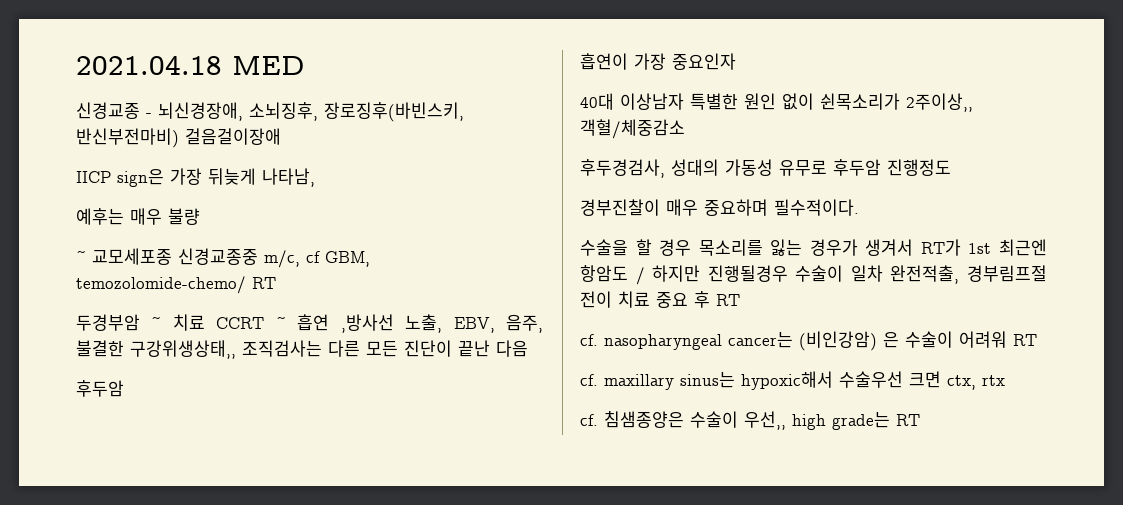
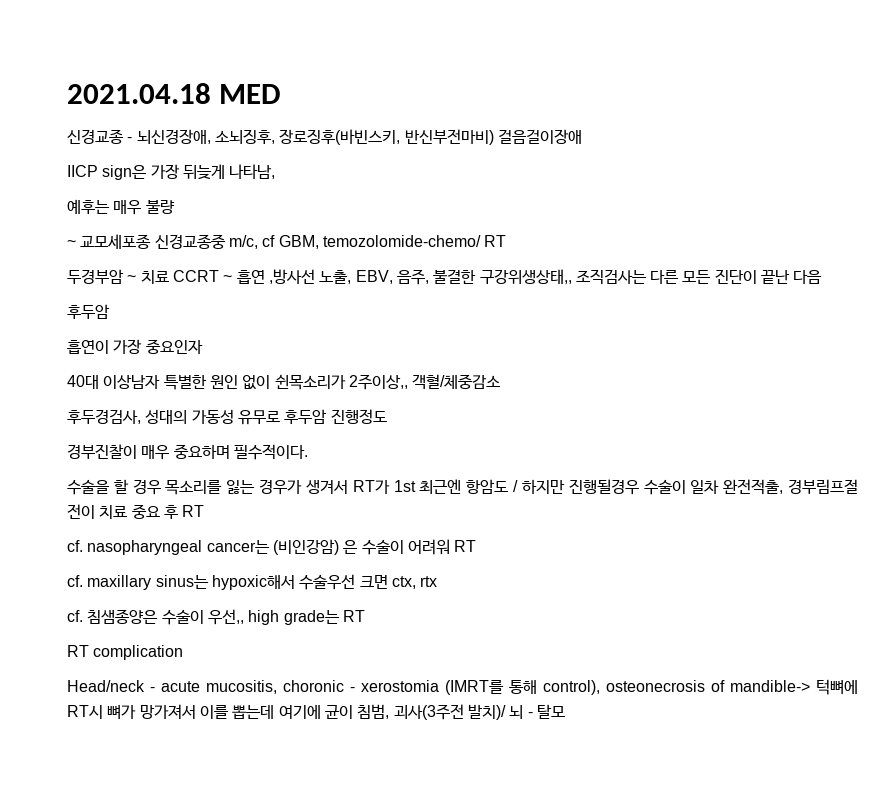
+ RT complication
+ Head/neck - acute mucositis, choronic - xerostomia (IMRT를 통해 control), osteonecrosis of mandible-> 턱뼈에 RT시 뼈가 망가져서 이를 뽑는데 여기에 균이 침범, 괴사(3주전 발치)/ 뇌 - 탈모

